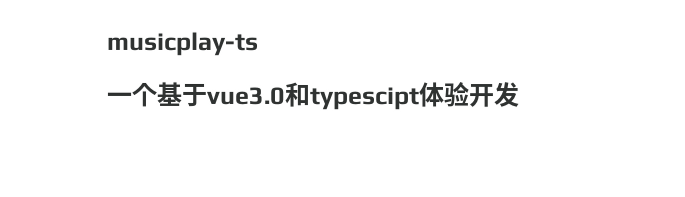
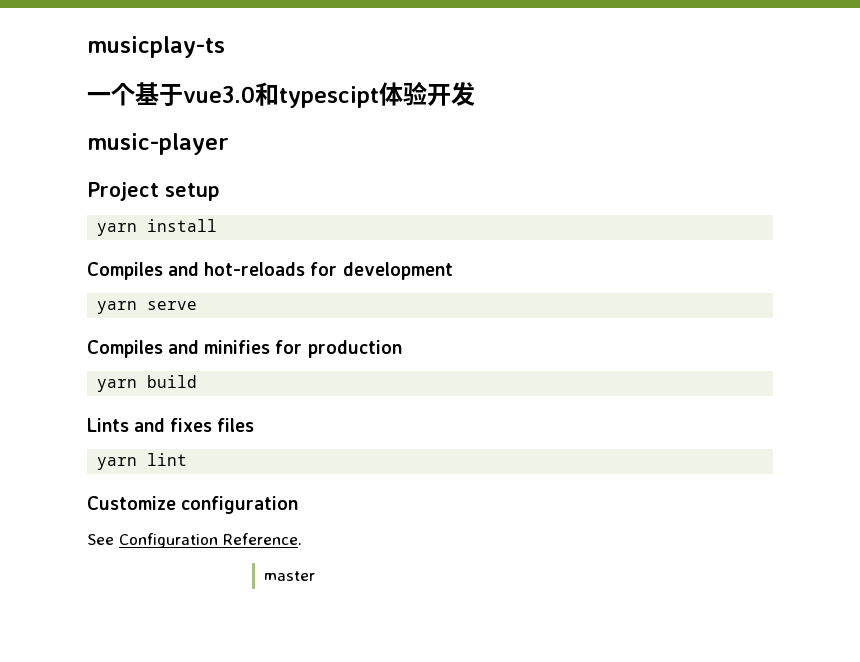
+ music-player
+ Project setup
+ yarn install
+ Compiles and hot-reloads for development
+ yarn serve
+ Compiles and minifies for production
+ yarn build
+ Lints and fixes files
+ yarn lint
+ Customize configuration
+ See Configuration Reference.
+ master

